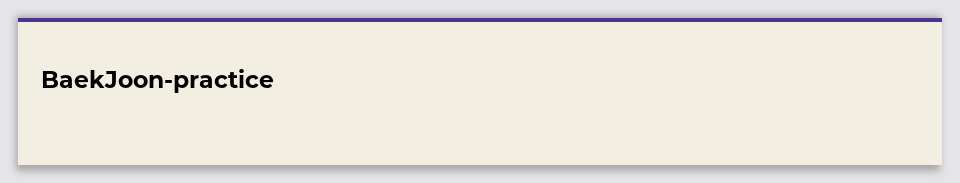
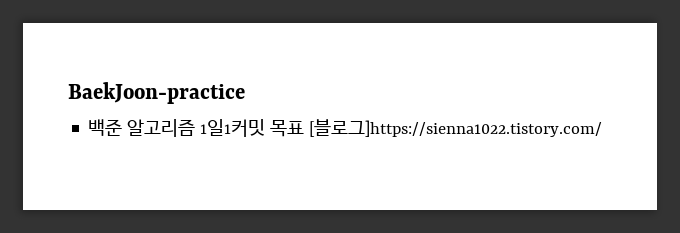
+ 백준 알고리즘 1일1커밋 목표 [블로그]https://sienna1022.tistory.com/

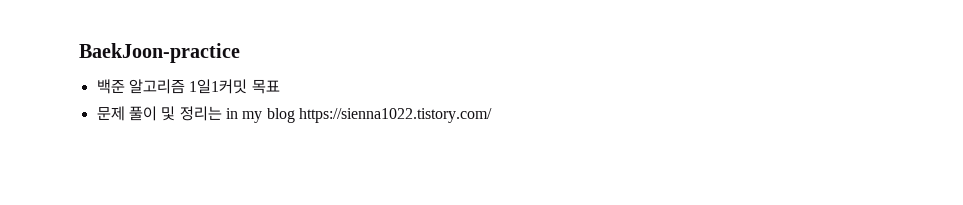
- 백준 알고리즘 1일1커밋 목표 [블로그]https://sienna1022.tistory.com/
+ 백준 알고리즘 1일1커밋 목표
+ 문제 풀이 및 정리는 in my blog https://sienna1022.tistory.com/

